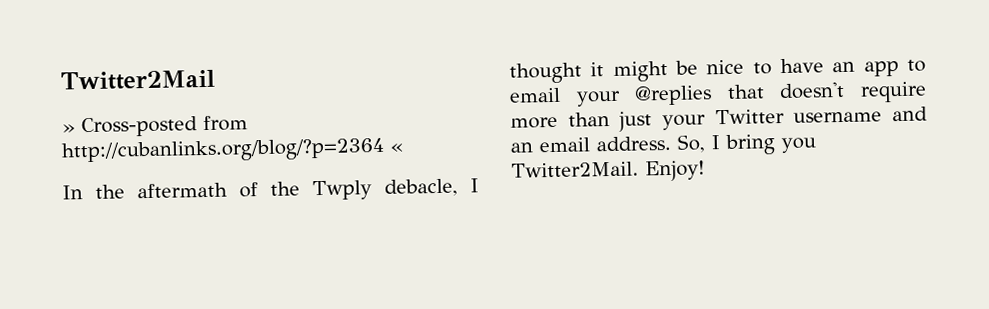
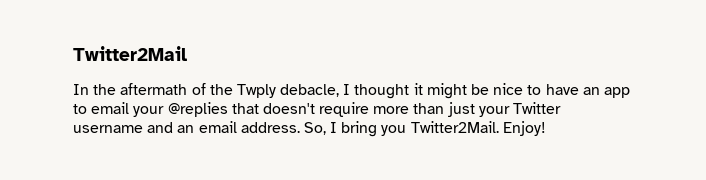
- » Cross-posted from http://cubanlinks.org/blog/?p=2364 «

